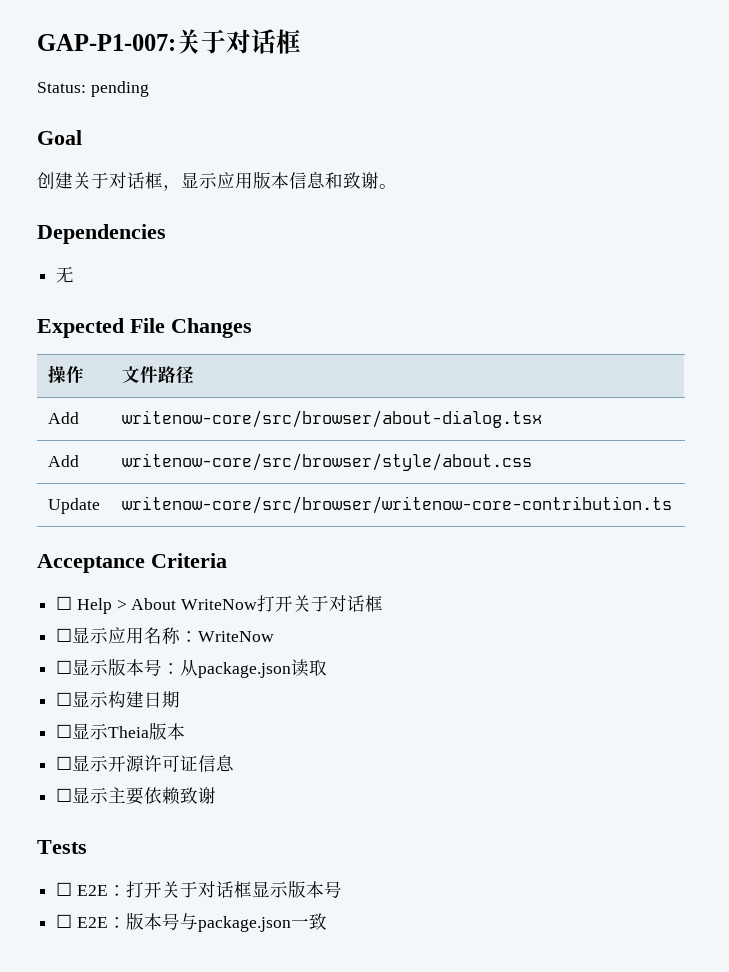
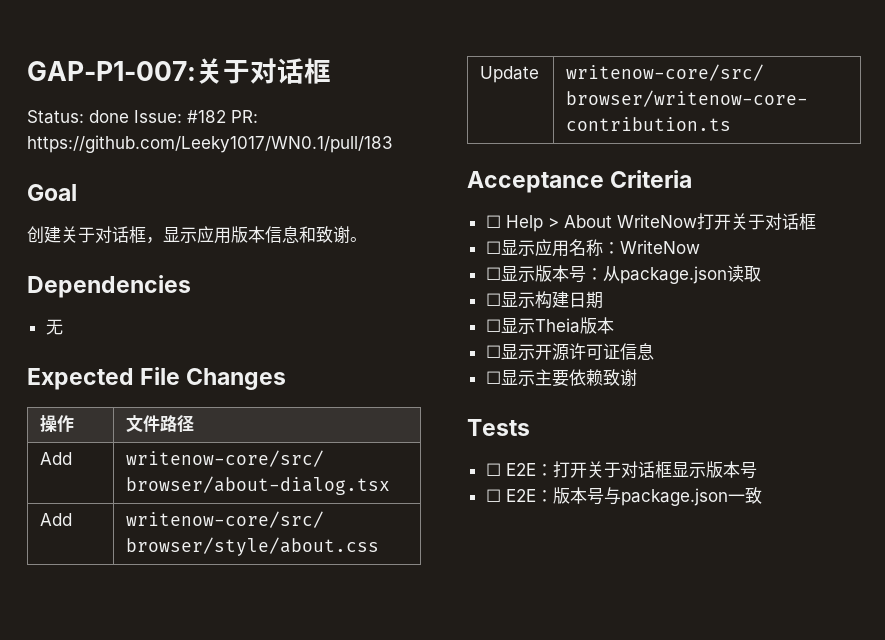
- Status: pending
+ Status: done Issue: #182 PR: https://github.com/Leeky1017/WN0.1/pull/183

